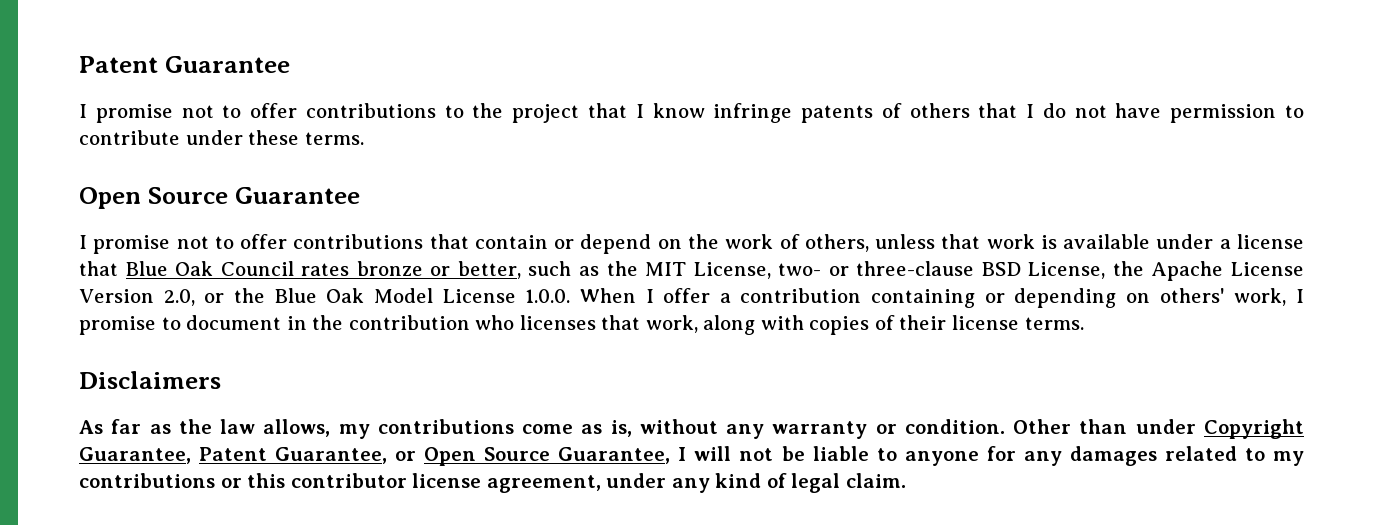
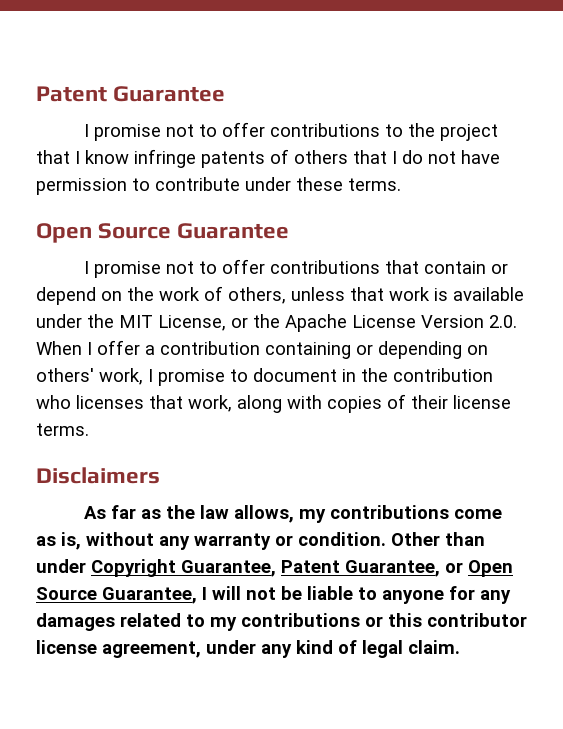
- I promise not to offer contributions that contain or depend on the work of others, unless that work is available under a license that Blue Oak Council rates bronze or better, such as the MIT License, two- or three-clause BSD License, the Apache License Version 2.0, or the Blue Oak Model License 1.0.0. When I offer a contribution containing or depending on others' work, I promise to document in the contribution who licenses that work, along with copies of their license terms.
+ I promise not to offer contributions that contain or depend on the work of others, unless that work is available under the MIT License, or the Apache License Version 2.0. When I offer a contribution containing or depending on others' work, I promise to document in the contribution who licenses that work, along with copies of their license terms.

